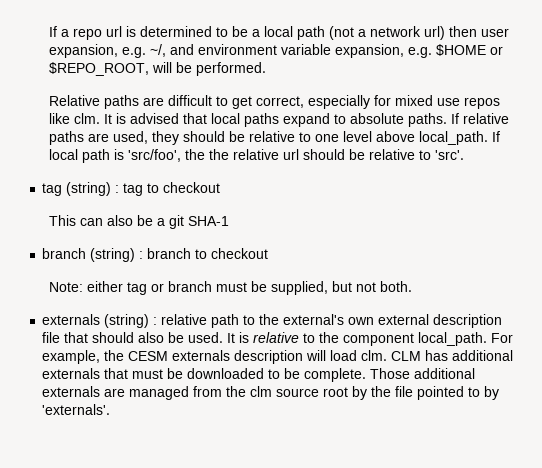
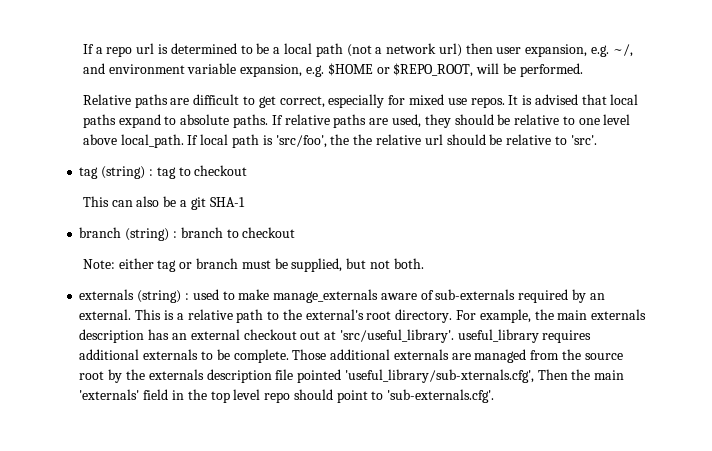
- Relative paths are difficult to get correct, especially for mixed use repos like clm.
+ Relative paths are difficult to get correct, especially for mixed use repos.
- externals (string) : relative path to the external's own external description file that should also be used. It is relative to the component local_path.
+ externals (string) : used to make manage_externals aware of sub-externals required by an external. This is a relative path to the external's root directory.
- For example, the CESM externals description will load clm. CLM has additional externals that must be downloaded to be complete.
+ For example, the main externals description has an external checkout out at 'src/useful_library'. useful_library requires additional externals to be complete.
- Those additional externals are managed from the clm source root by the file pointed to by 'externals'.
+ Those additional externals are managed from the source root by the externals description file pointed 'useful_library/sub-xternals.cfg', Then the main 'externals' field in the top level repo should point to 'sub-externals.cfg'.

